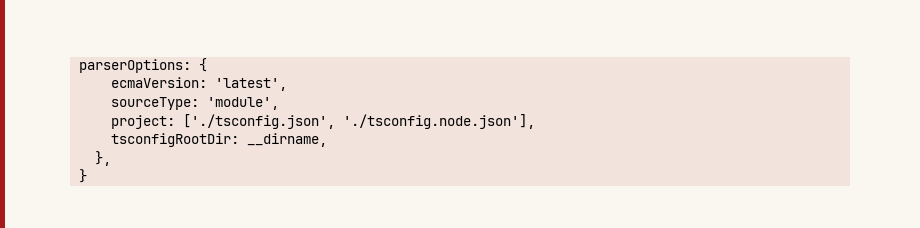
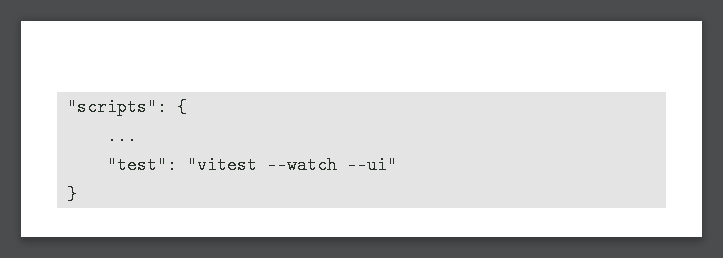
- parserOptions: {
+ "scripts": {
- ecmaVersion: 'latest',
- sourceType: 'module',
- project: ['./tsconfig.json', './tsconfig.node.json'],
- tsconfigRootDir: __dirname,
- },
+ ...
+ "test": "vitest --watch --ui"

